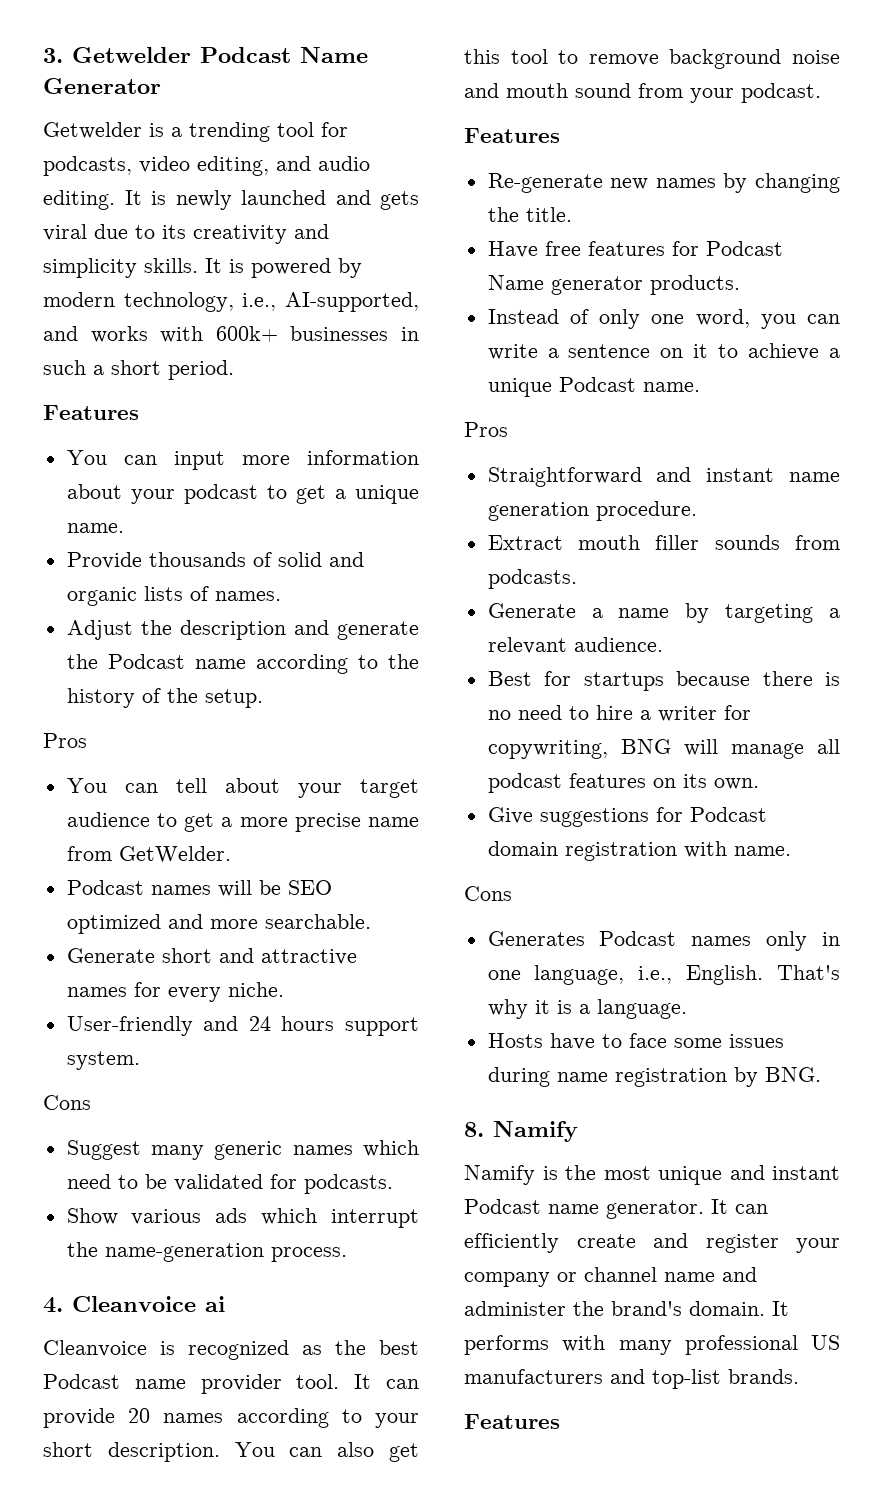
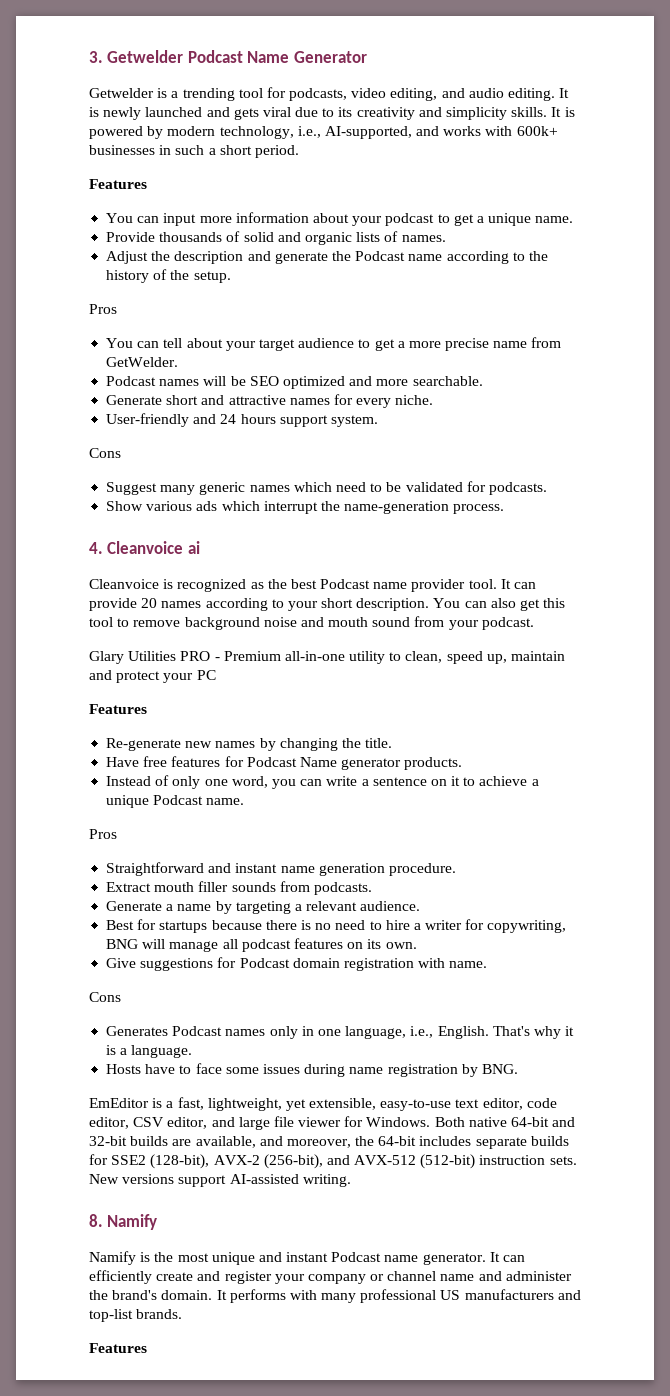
+ Glary Utilities PRO - Premium all-in-one utility to clean, speed up, maintain and protect your PC
+ EmEditor is a fast, lightweight, yet extensible, easy-to-use text editor, code editor, CSV editor, and large file viewer for Windows. Both native 64-bit and 32-bit builds are available, and moreover, the 64-bit includes separate builds for SSE2 (128-bit), AVX-2 (256-bit), and AVX-512 (512-bit) instruction sets. New versions support AI-assisted writing.

